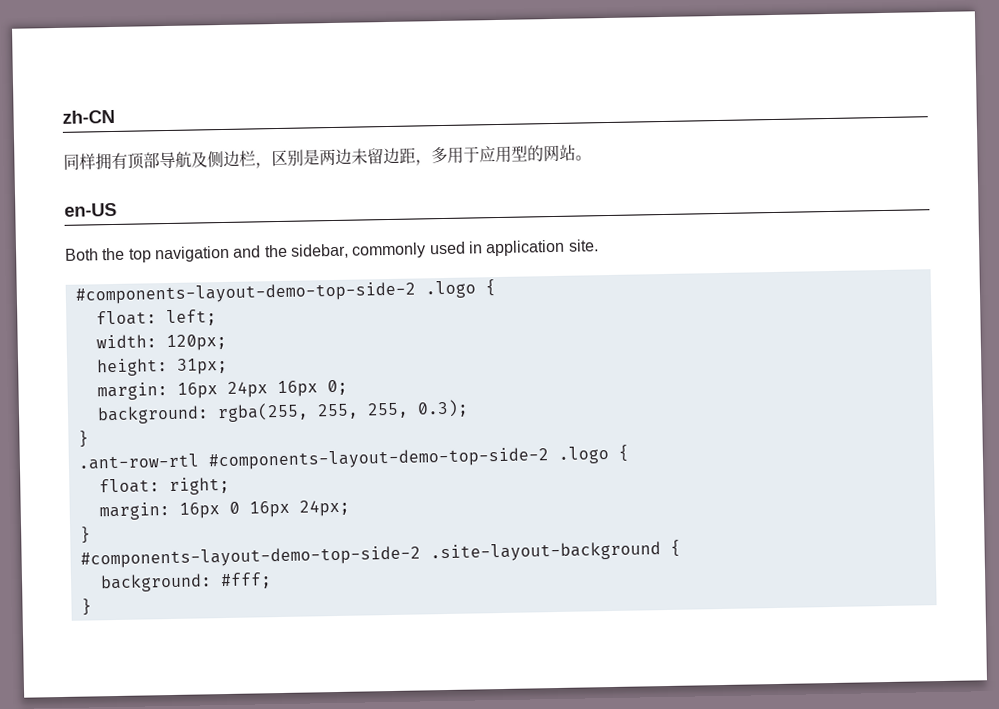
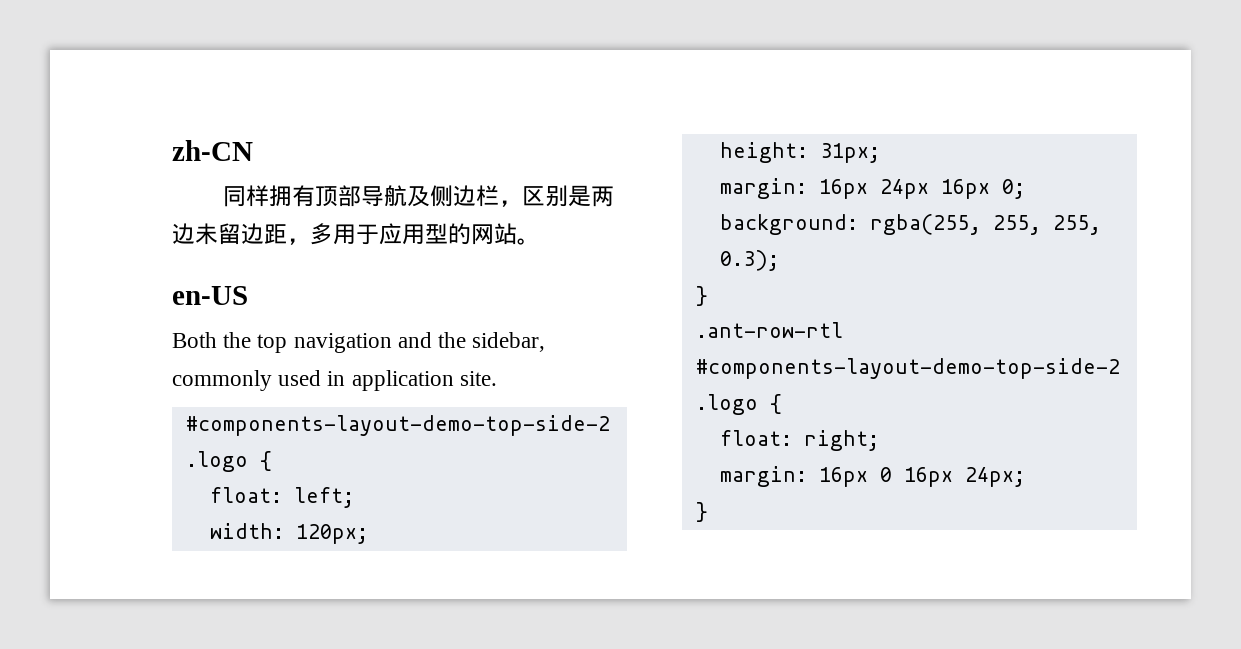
- #components-layout-demo-top-side-2 .site-layout-background {
- background: #fff;
- }

